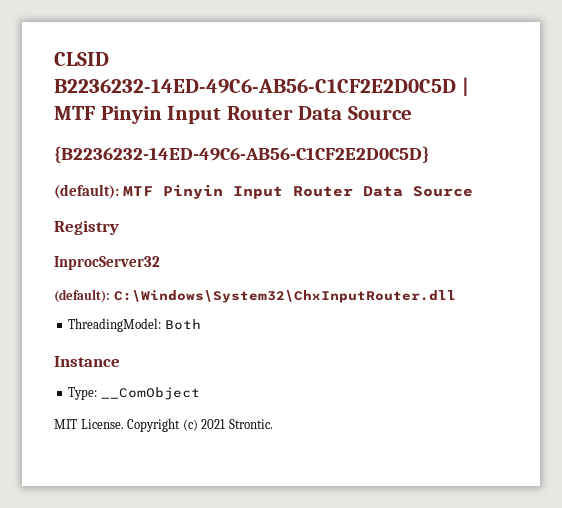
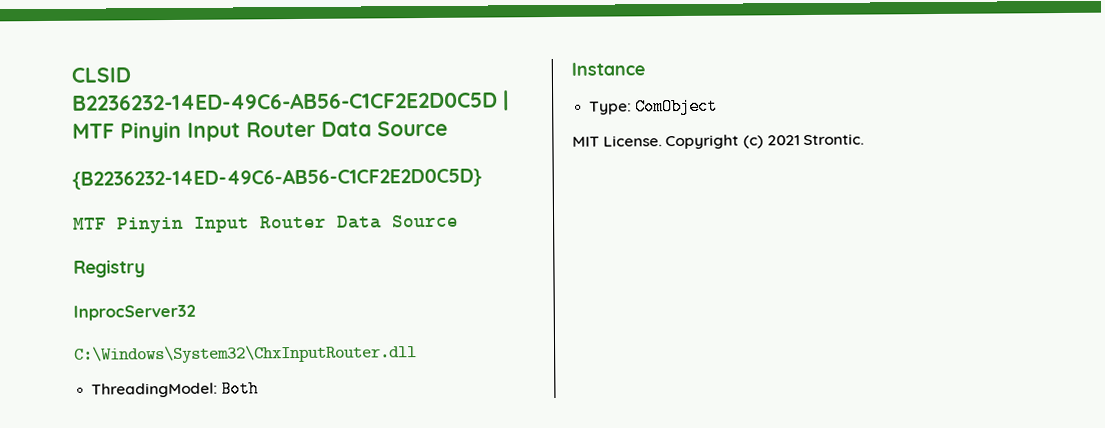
  {B2236232-14ED-49C6-AB56-C1CF2E2D0C5D}
- (default): MTF Pinyin Input Router Data Source
+ MTF Pinyin Input Router Data Source
- (default): C:\Windows\System32\ChxInputRouter.dll
+ C:\Windows\System32\ChxInputRouter.dll
- Type: __ComObject
+ Type: ComObject

